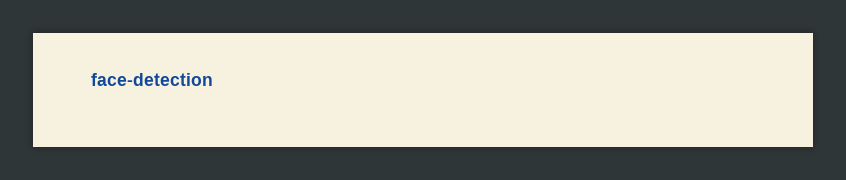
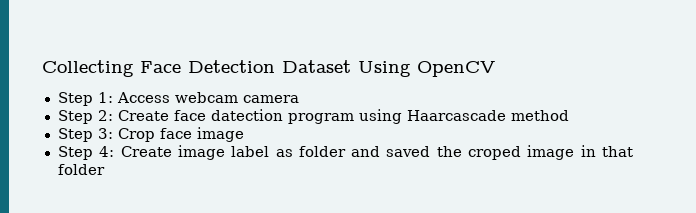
- face-detection
+ Collecting Face Detection Dataset Using OpenCV
+ Step 1: Access webcam camera
+ Step 2: Create face datection program using Haarcascade method
+ Step 3: Crop face image
+ Step 4: Create image label as folder and saved the croped image in that folder

